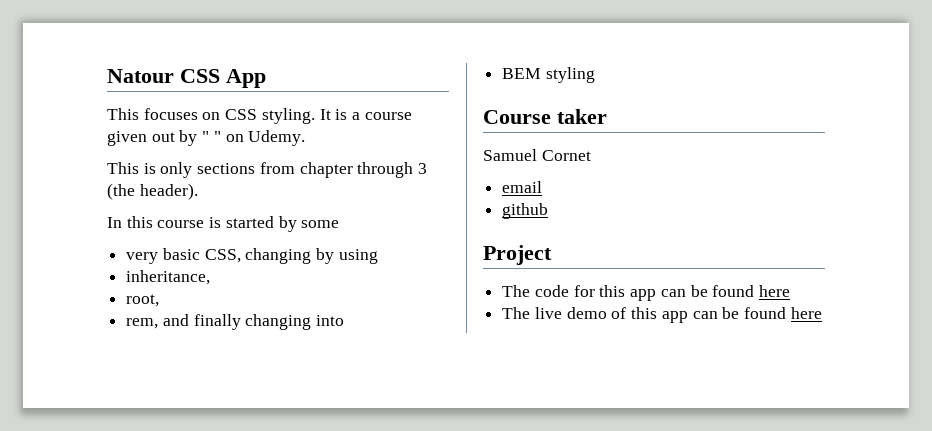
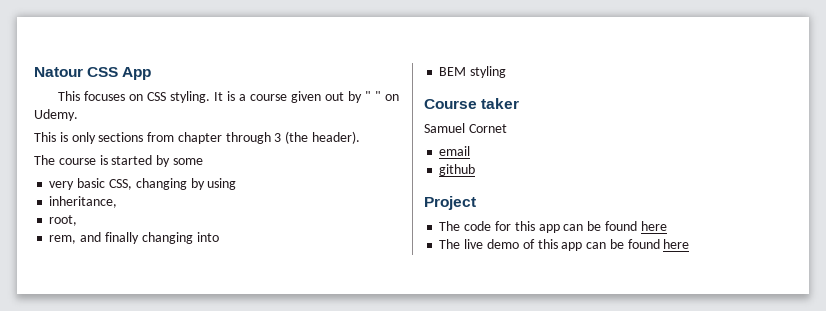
- In this course is started by some
+ The course is started by some

